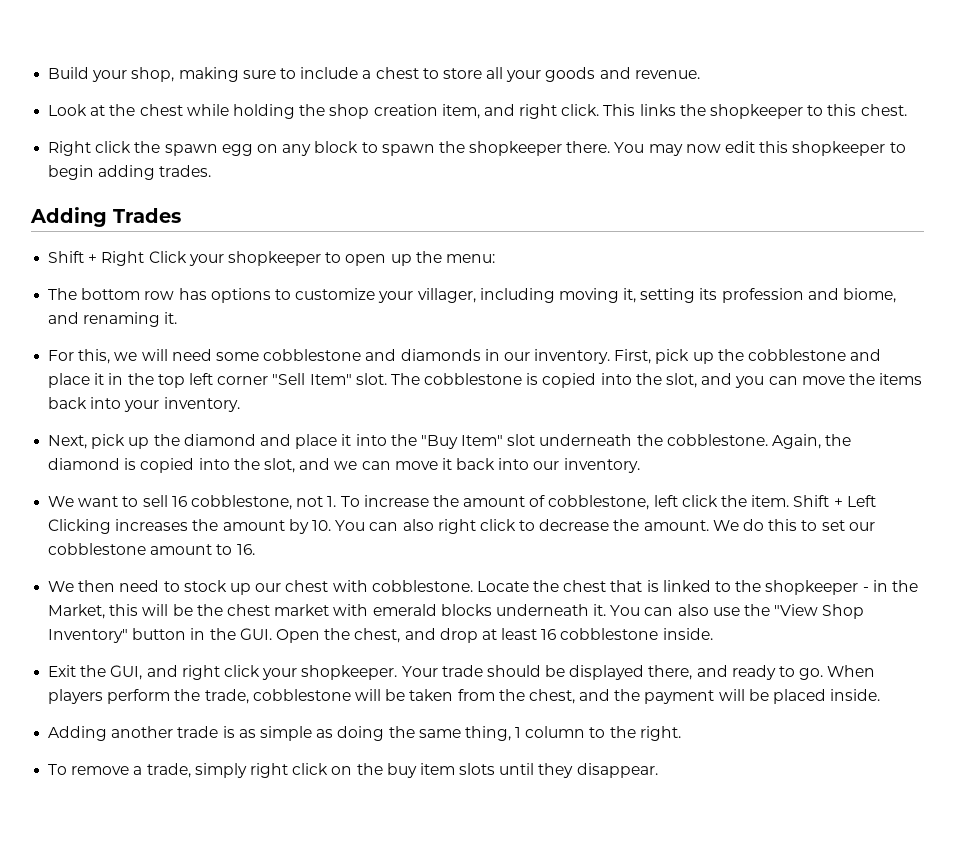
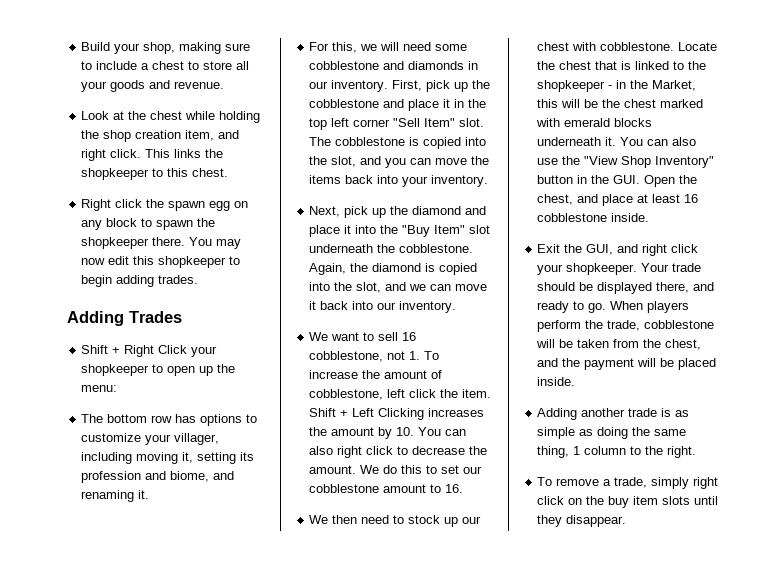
- Locate the chest that is linked to the shopkeeper - in the Market, this will be the chest market with emerald blocks underneath it.
+ Locate the chest that is linked to the shopkeeper - in the Market, this will be the chest marked with emerald blocks underneath it.
- You can also use the "View Shop Inventory" button in the GUI. Open the chest, and drop at least 16 cobblestone inside.
+ You can also use the "View Shop Inventory" button in the GUI. Open the chest, and place at least 16 cobblestone inside.

